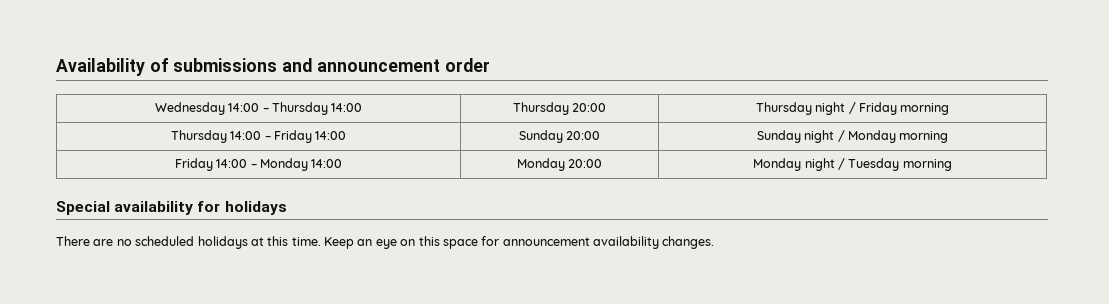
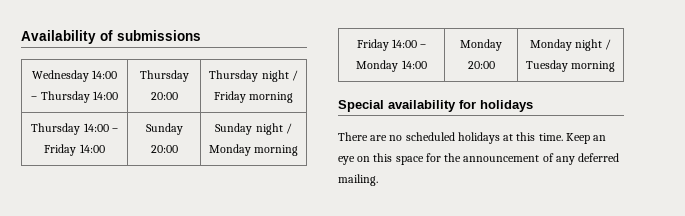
- Availability of submissions and announcement order
+ Availability of submissions
- Keep an eye on this space for announcement availability changes.
+ Keep an eye on this space for the announcement of any deferred mailing.

